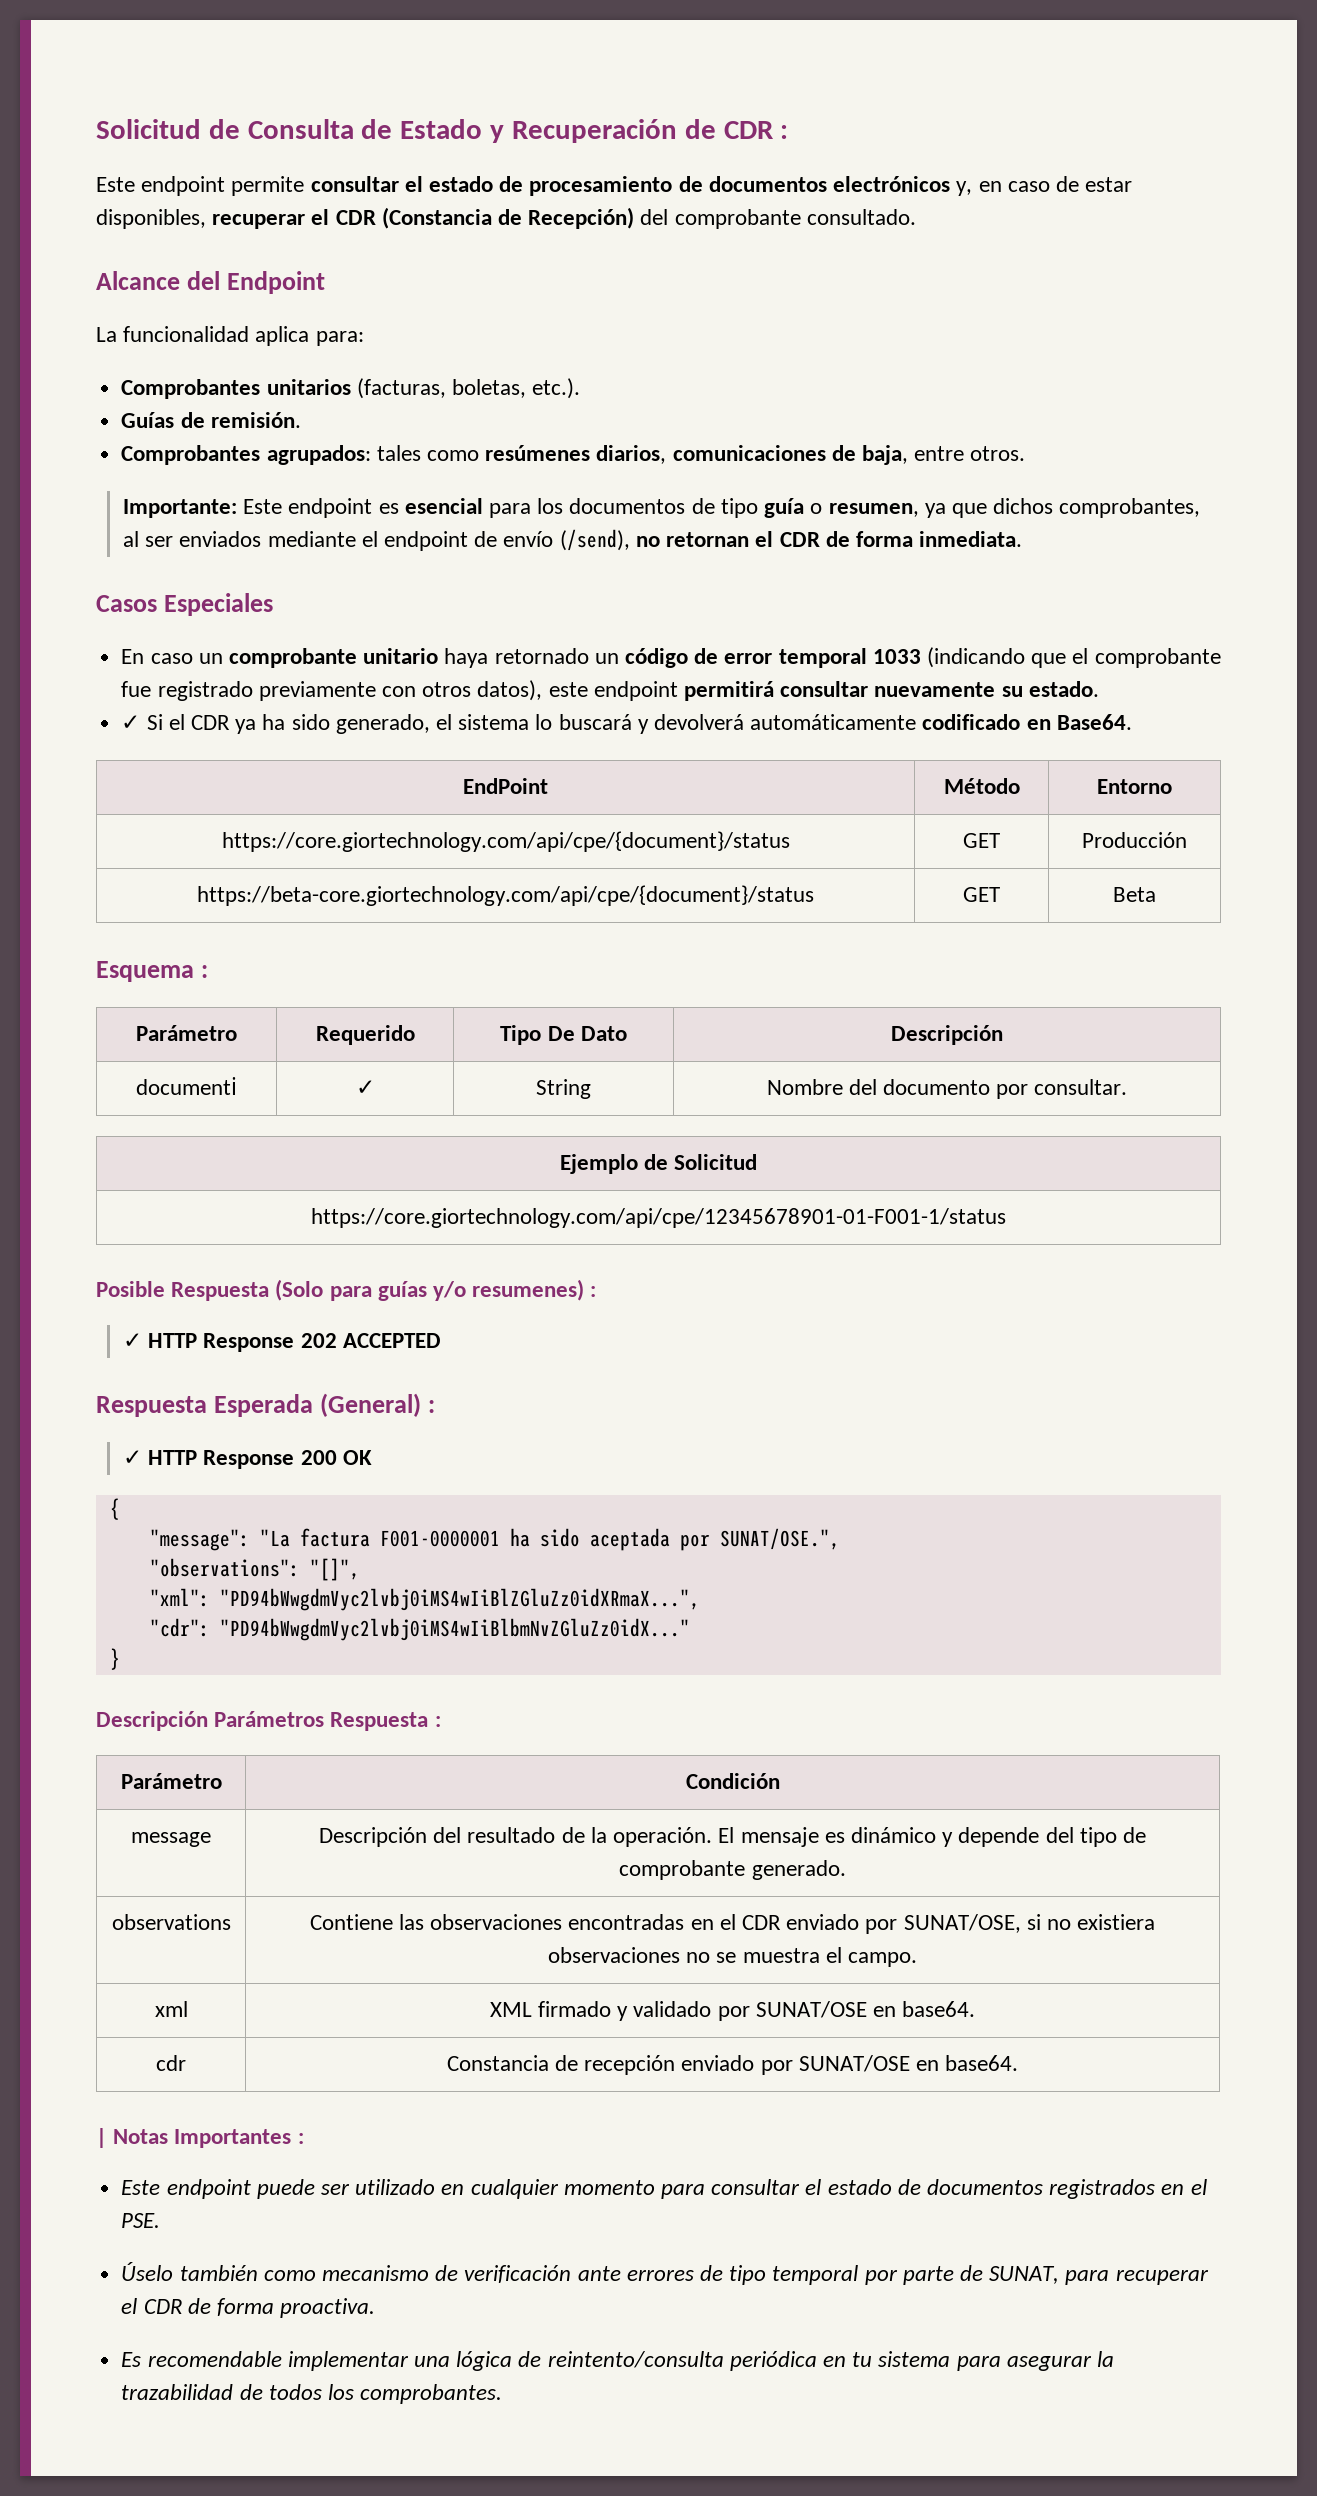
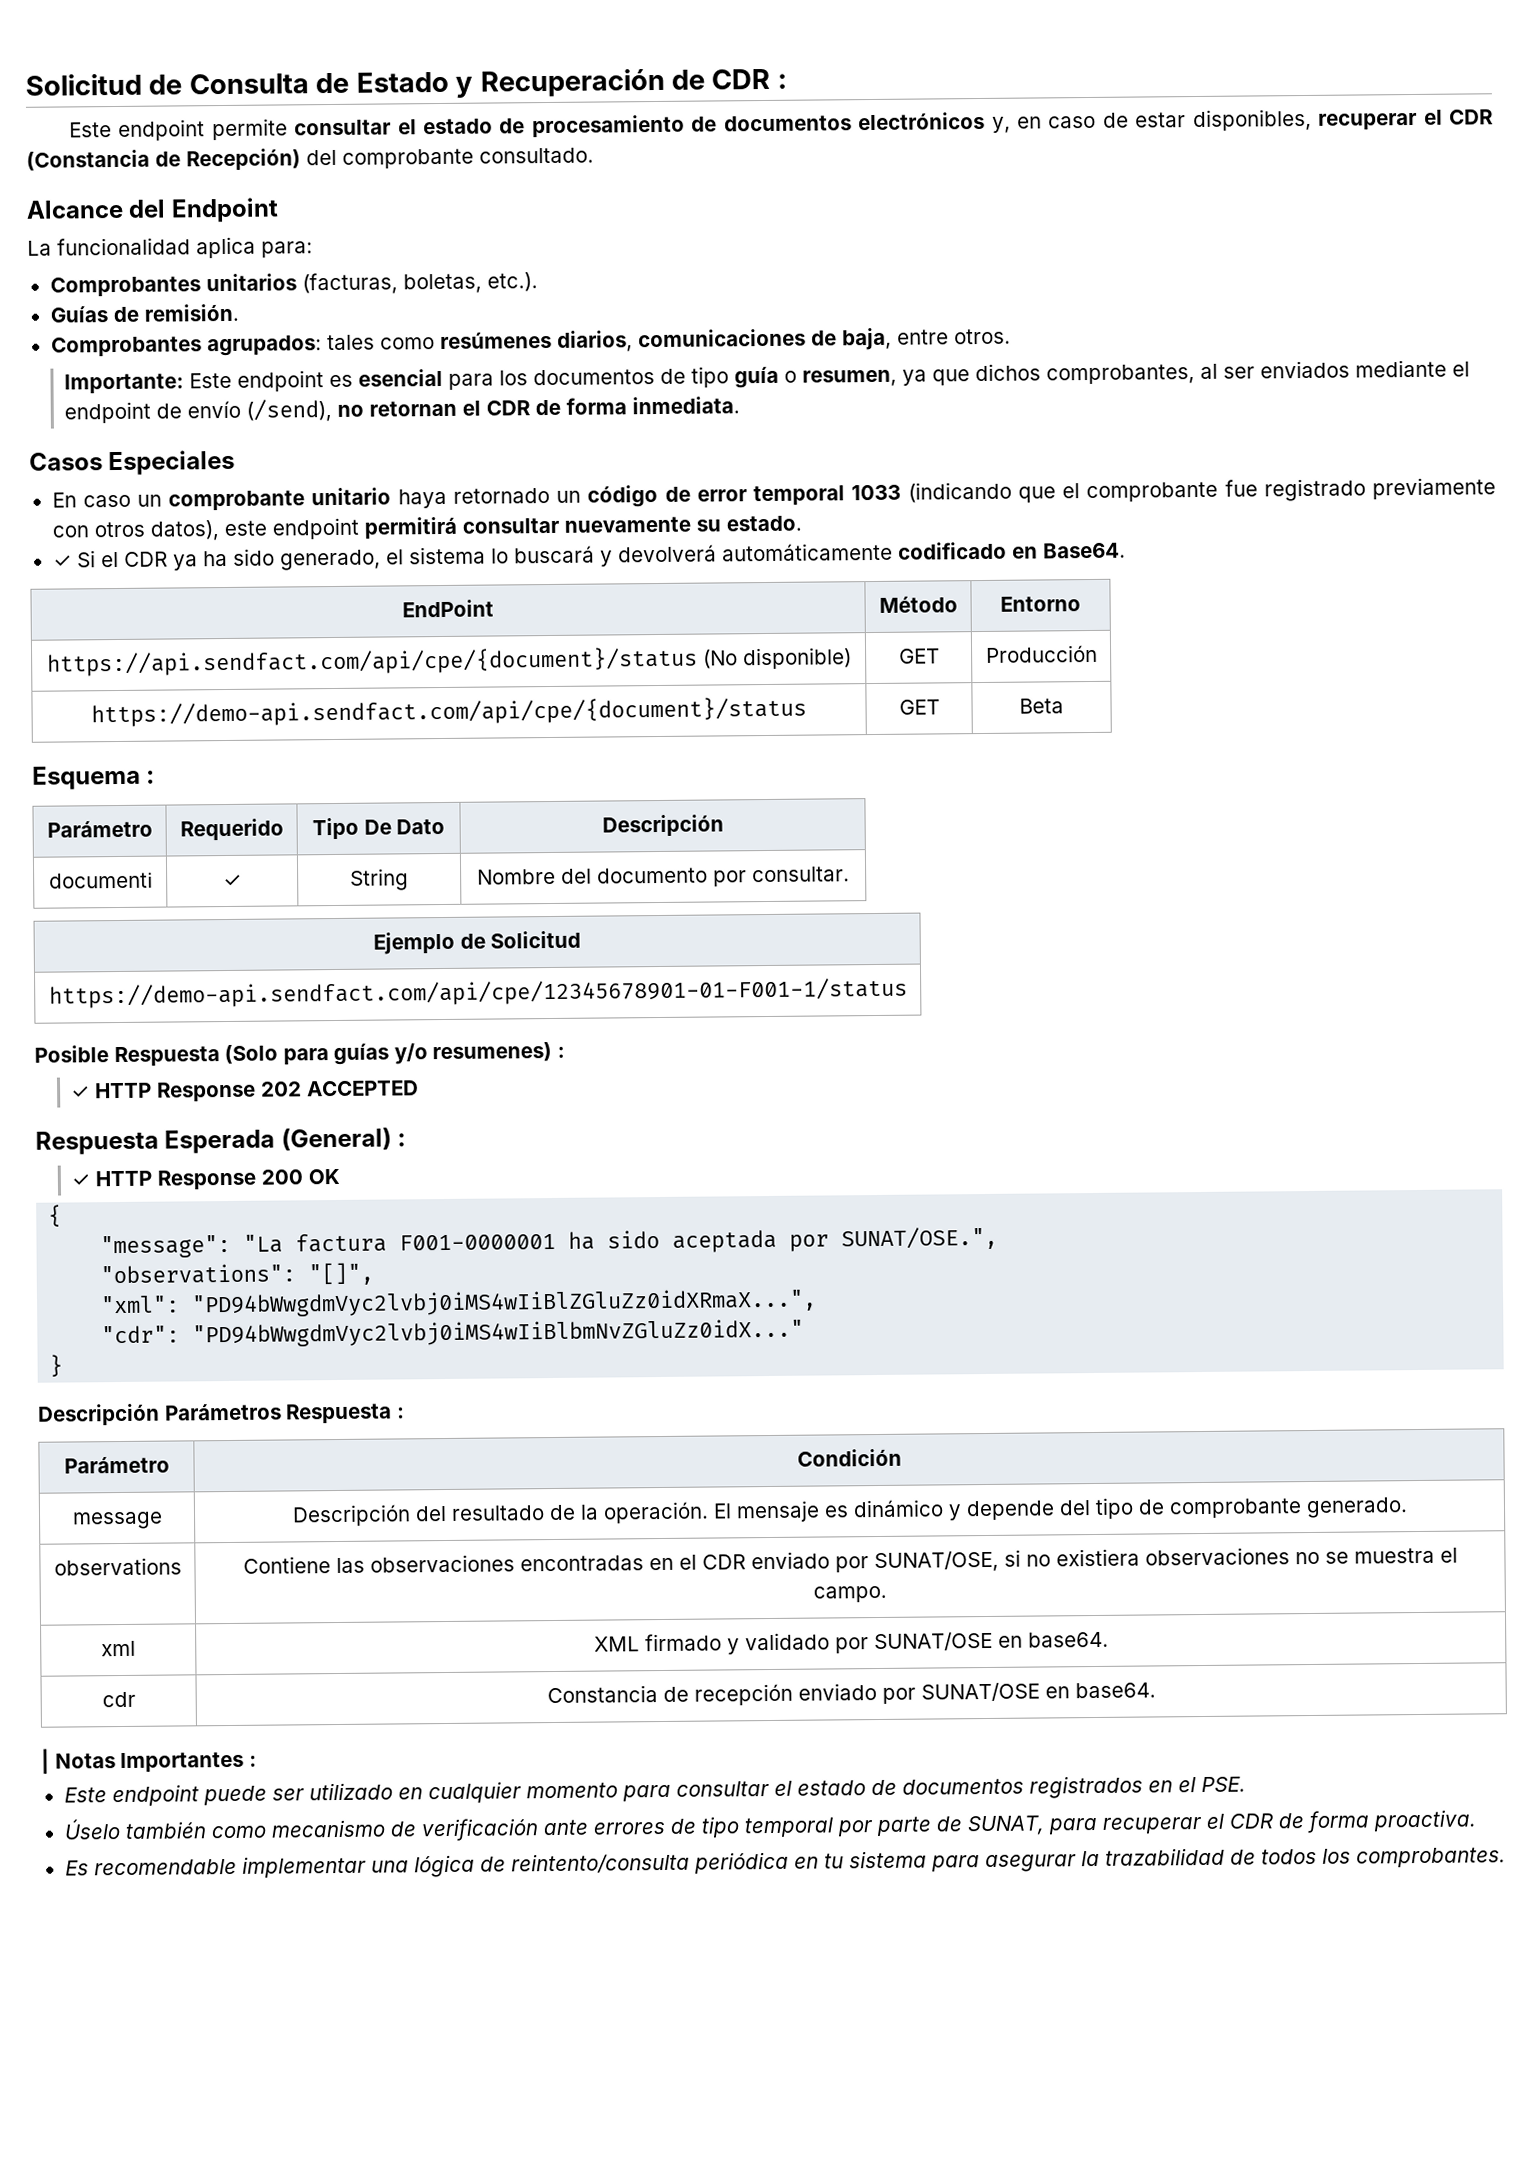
- https://core.giortechnology.com/api/cpe/{document}/status | GET | Producción
+ https://api.sendfact.com/api/cpe/{document}/status (No disponible) | GET | Producción
- https://beta-core.giortechnology.com/api/cpe/{document}/status | GET | Beta
+ https://demo-api.sendfact.com/api/cpe/{document}/status | GET | Beta
- https://core.giortechnology.com/api/cpe/12345678901-01-F001-1/status
+ https://demo-api.sendfact.com/api/cpe/12345678901-01-F001-1/status

